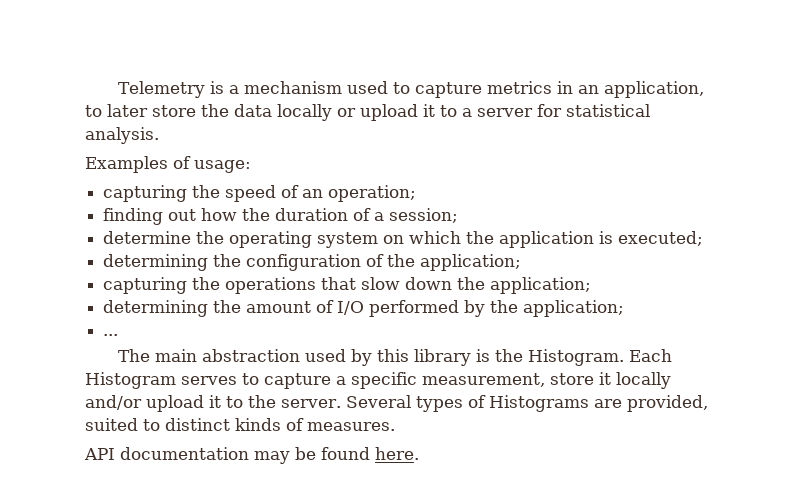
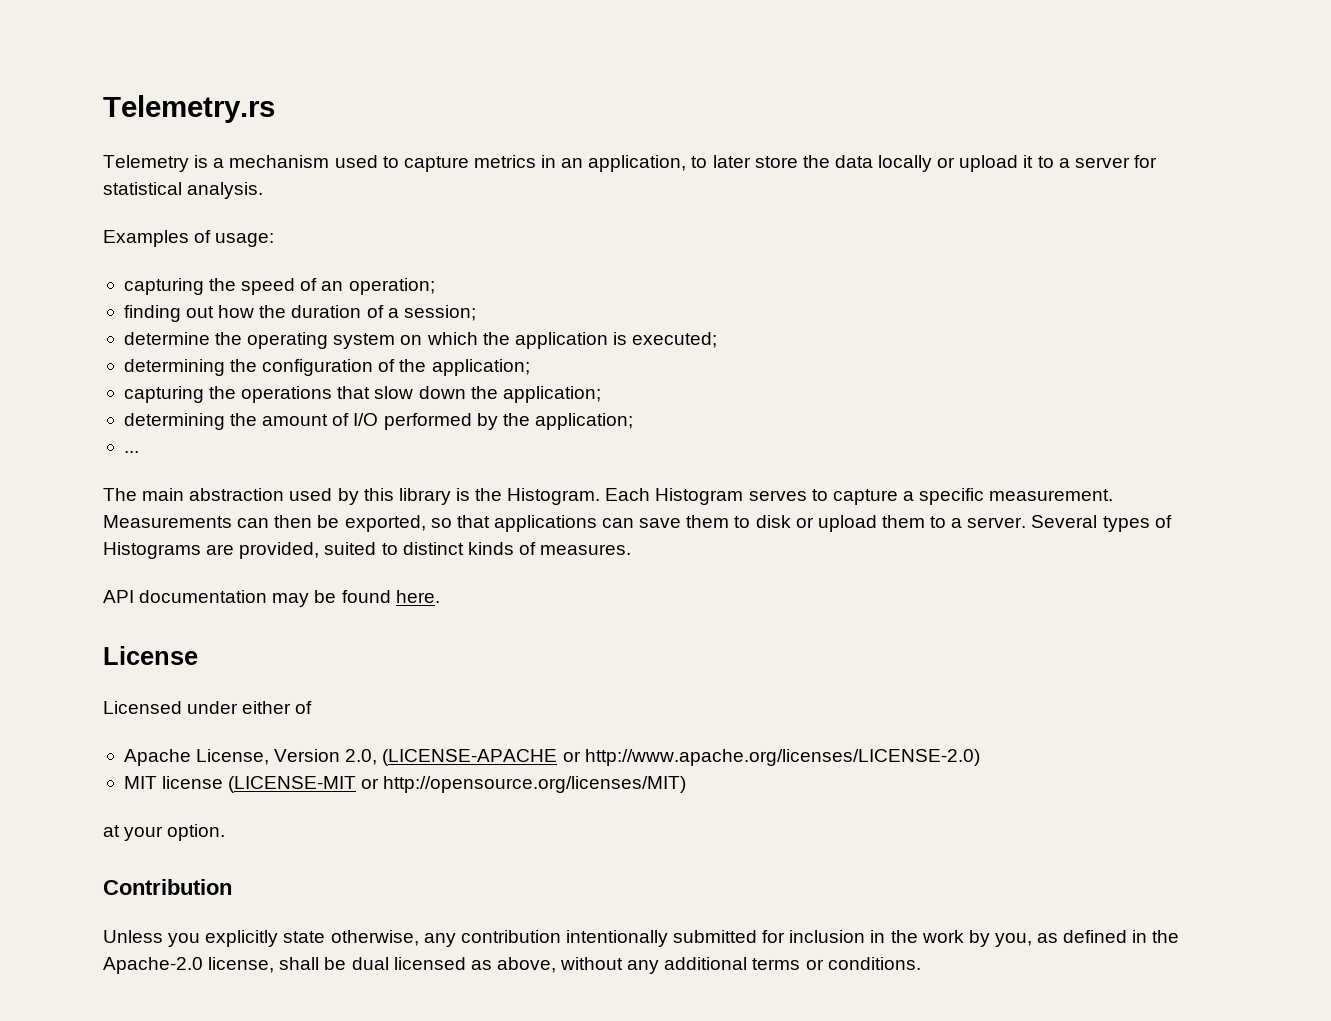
+ Telemetry.rs
- Each Histogram serves to capture a specific measurement, store it locally and/or upload it to the server.
+ Each Histogram serves to capture a specific measurement. Measurements can then be exported, so that applications can save them to disk or upload them to a server.
+ License
+ Licensed under either of
+ Apache License, Version 2.0, (LICENSE-APACHE or http://www.apache.org/licenses/LICENSE-2.0)
+ MIT license (LICENSE-MIT or http://opensource.org/licenses/MIT)
+ at your option.
+ Contribution
+ Unless you explicitly state otherwise, any contribution intentionally submitted for inclusion in the work by you, as defined in the Apache-2.0 license, shall be dual licensed as above, without any additional terms or conditions.

